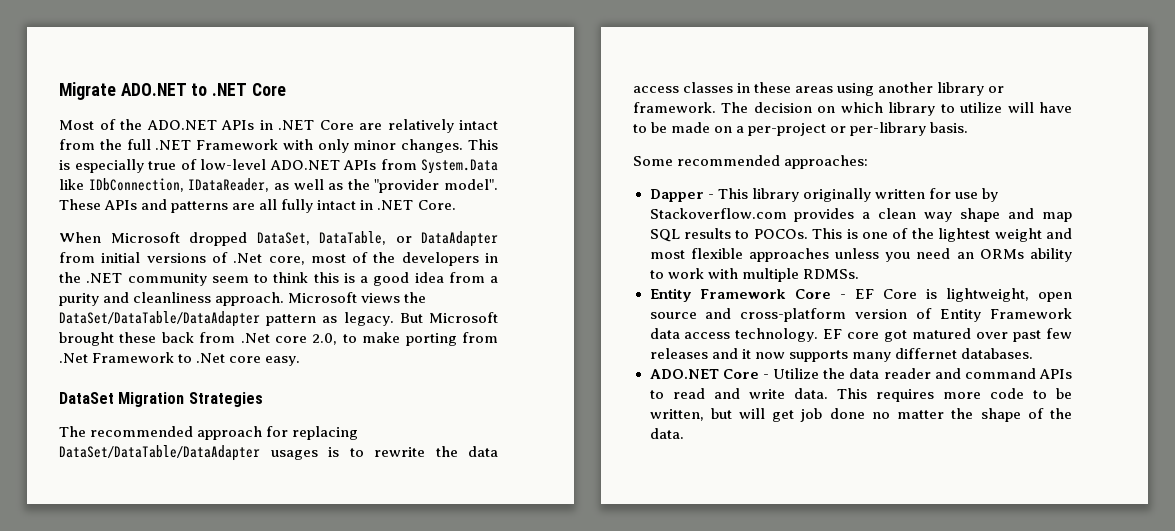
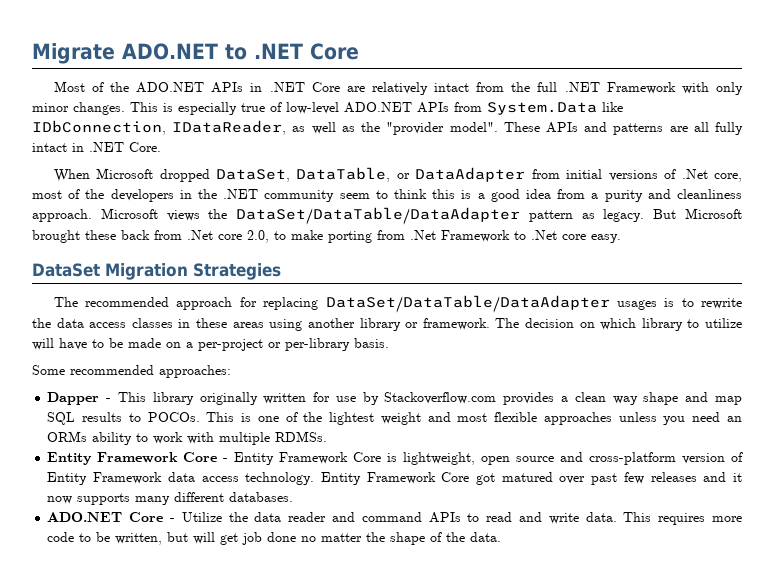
- Entity Framework Core - EF Core is lightweight, open source and cross-platform version of Entity Framework data access technology.
+ Entity Framework Core - Entity Framework Core is lightweight, open source and cross-platform version of Entity Framework data access technology.
- EF core got matured over past few releases and it now supports many differnet databases.
+ Entity Framework Core got matured over past few releases and it now supports many different databases.

